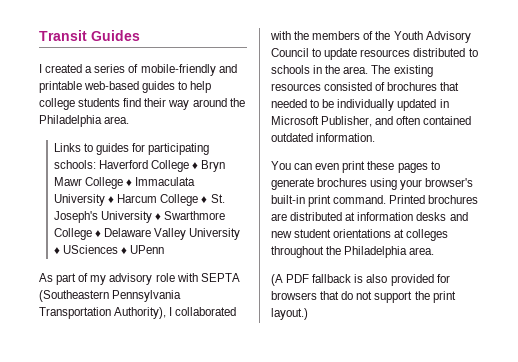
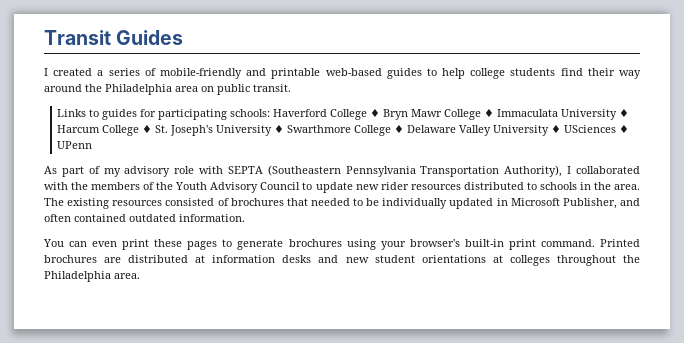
- I created a series of mobile-friendly and printable web-based guides to help college students find their way around the Philadelphia area.
+ I created a series of mobile-friendly and printable web-based guides to help college students find their way around the Philadelphia area on public transit.
- As part of my advisory role with SEPTA (Southeastern Pennsylvania Transportation Authority), I collaborated with the members of the Youth Advisory Council to update resources distributed to schools in the area.
+ As part of my advisory role with SEPTA (Southeastern Pennsylvania Transportation Authority), I collaborated with the members of the Youth Advisory Council to update new rider resources distributed to schools in the area.
- (A PDF fallback is also provided for browsers that do not support the print layout.)

